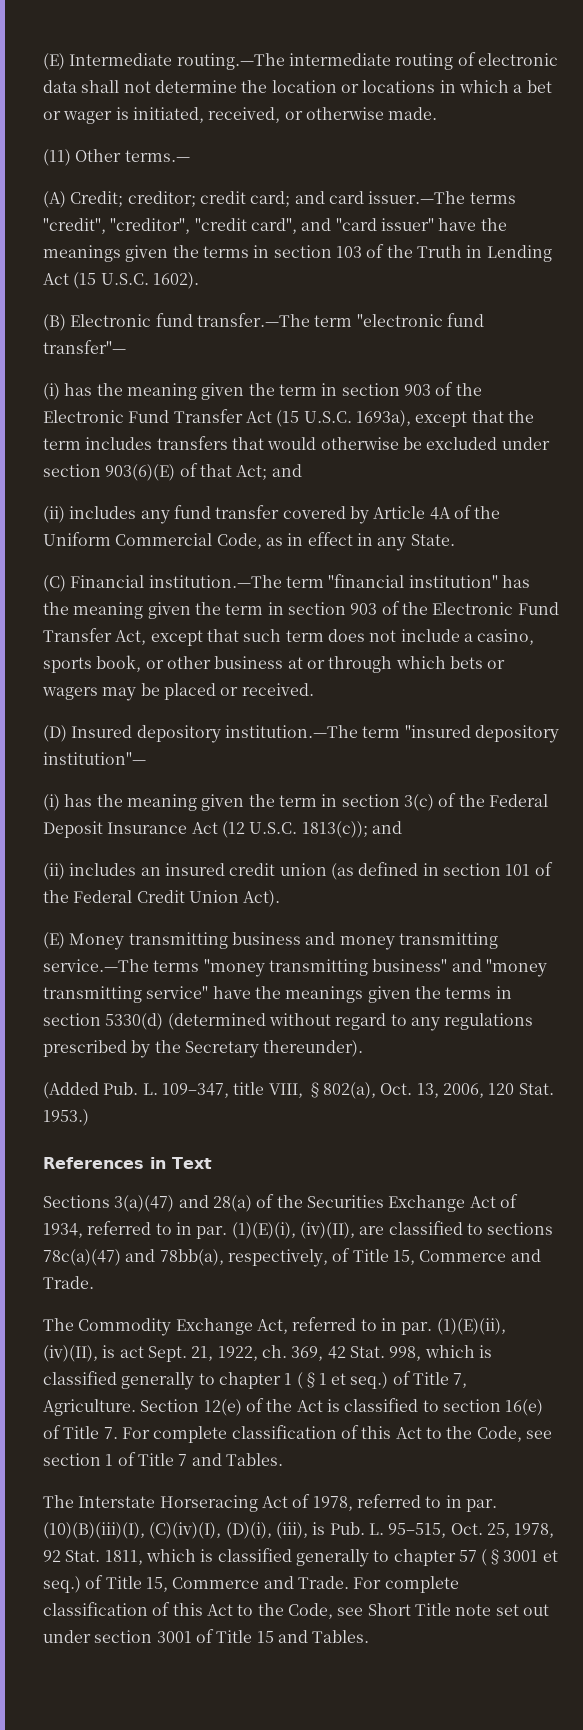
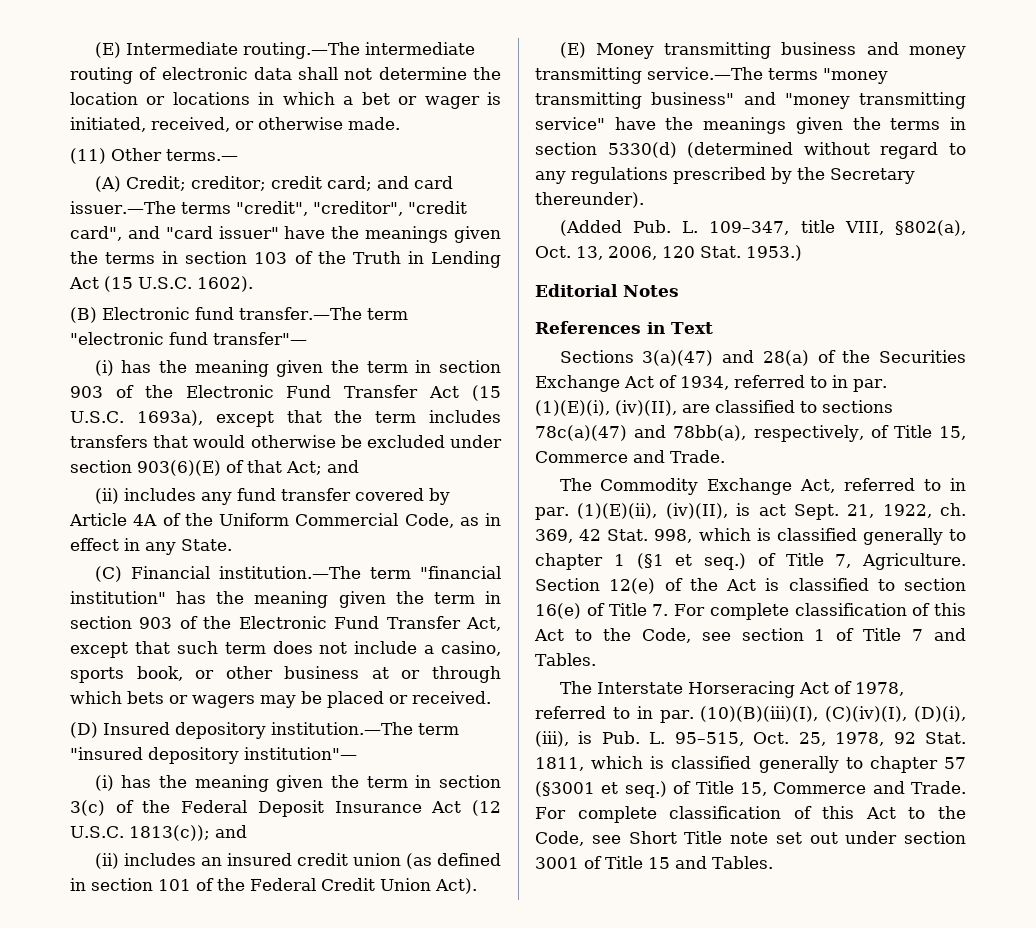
+ Editorial Notes

